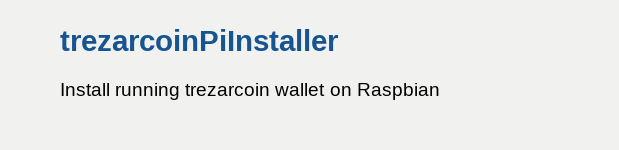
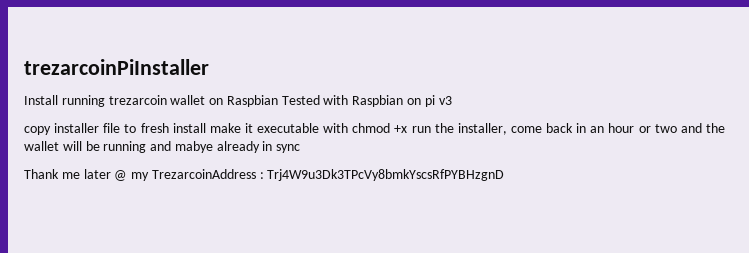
- Install running trezarcoin wallet on Raspbian
+ Install running trezarcoin wallet on Raspbian Tested with Raspbian on pi v3
+ copy installer file to fresh install make it executable with chmod +x run the installer, come back in an hour or two and the wallet will be running and mabye already in sync
+ Thank me later @ my TrezarcoinAddress : Trj4W9u3Dk3TPcVy8bmkYscsRfPYBHzgnD

